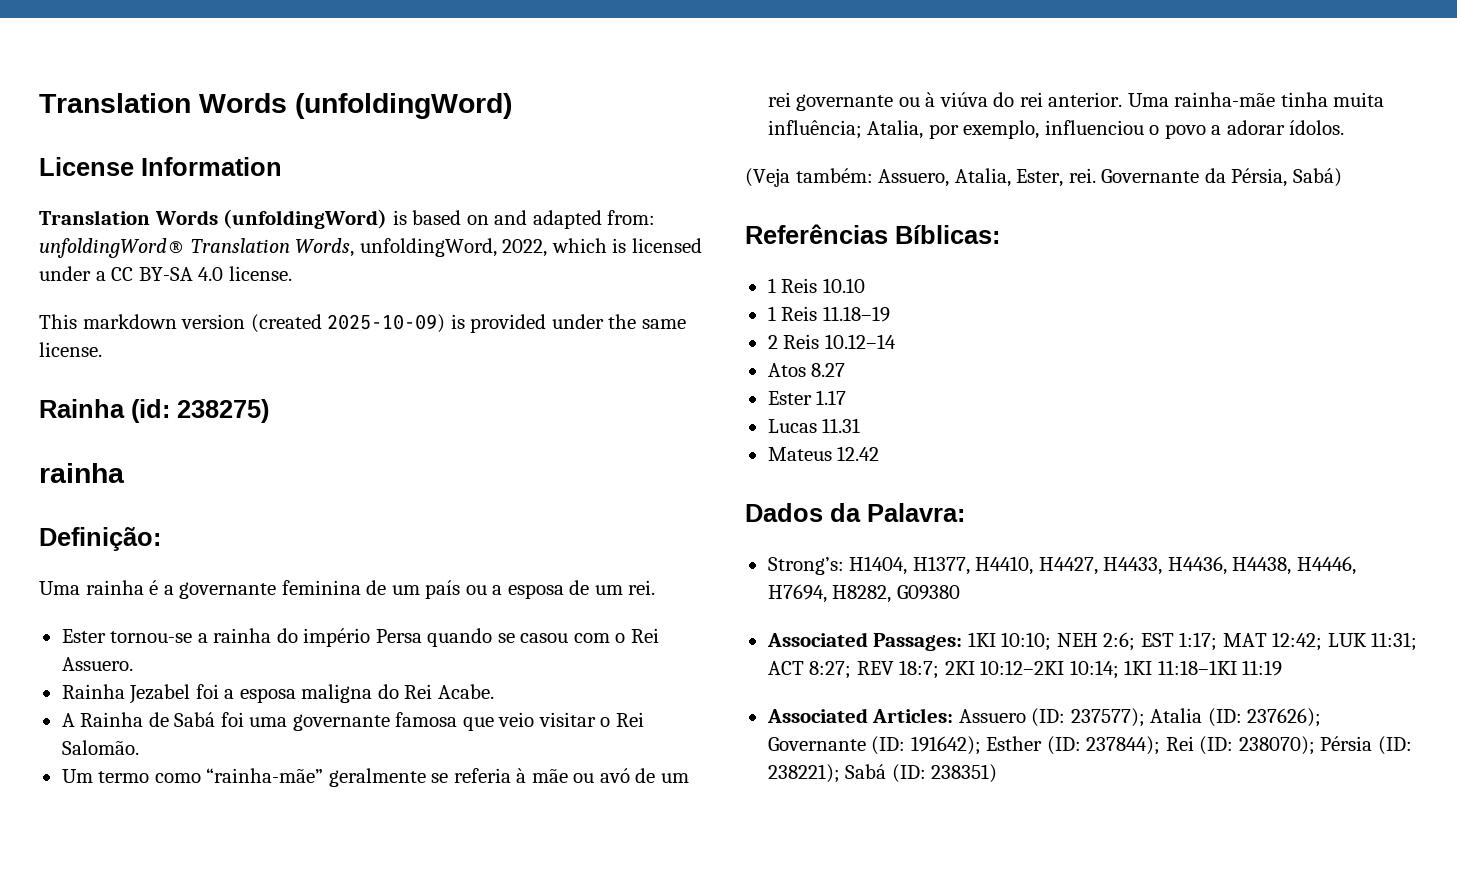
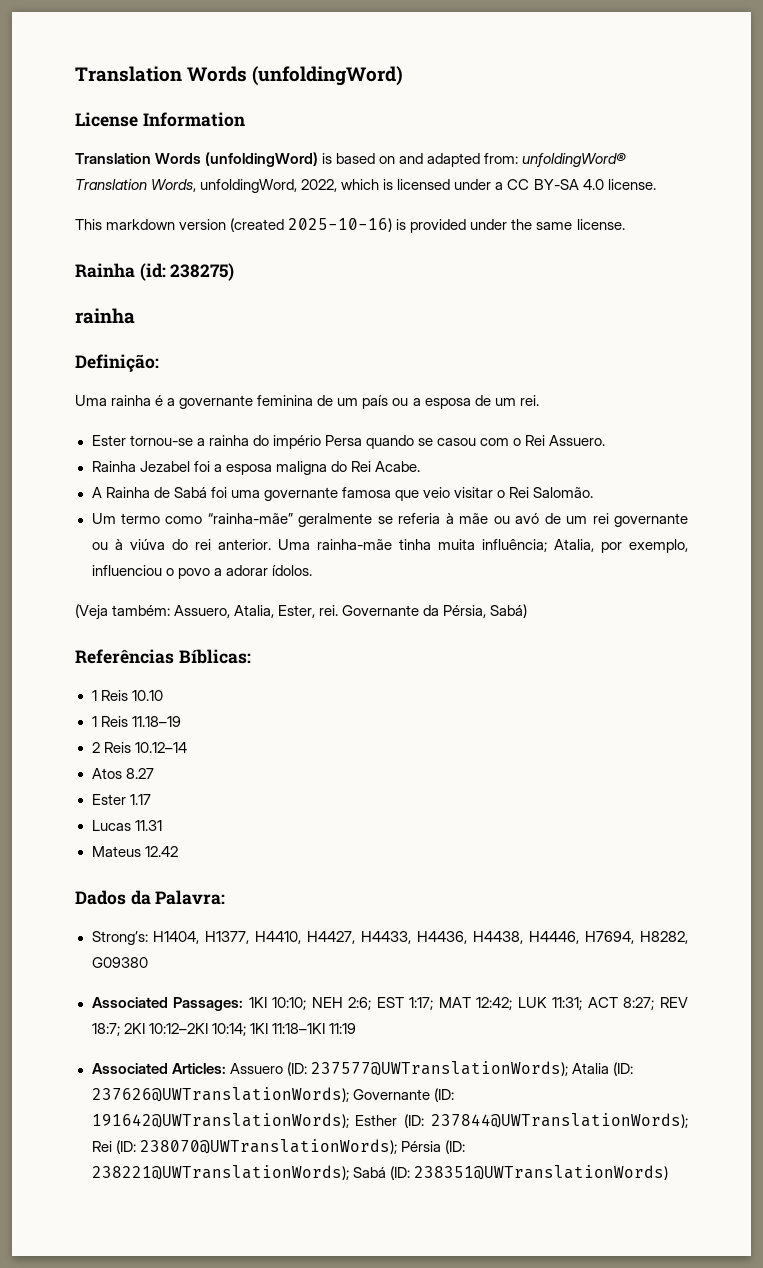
- This markdown version (created 2025-10-09) is provided under the same license.
+ This markdown version (created 2025-10-16) is provided under the same license.
- Associated Articles: Assuero (ID: 237577); Atalia (ID: 237626); Governante (ID: 191642); Esther (ID: 237844); Rei (ID: 238070); Pérsia (ID: 238221); Sabá (ID: 238351)
+ Associated Articles: Assuero (ID: 237577@UWTranslationWords); Atalia (ID: 237626@UWTranslationWords); Governante (ID: 191642@UWTranslationWords); Esther (ID: 237844@UWTranslationWords); Rei (ID: 238070@UWTranslationWords); Pérsia (ID: 238221@UWTranslationWords); Sabá (ID: 238351@UWTranslationWords)

